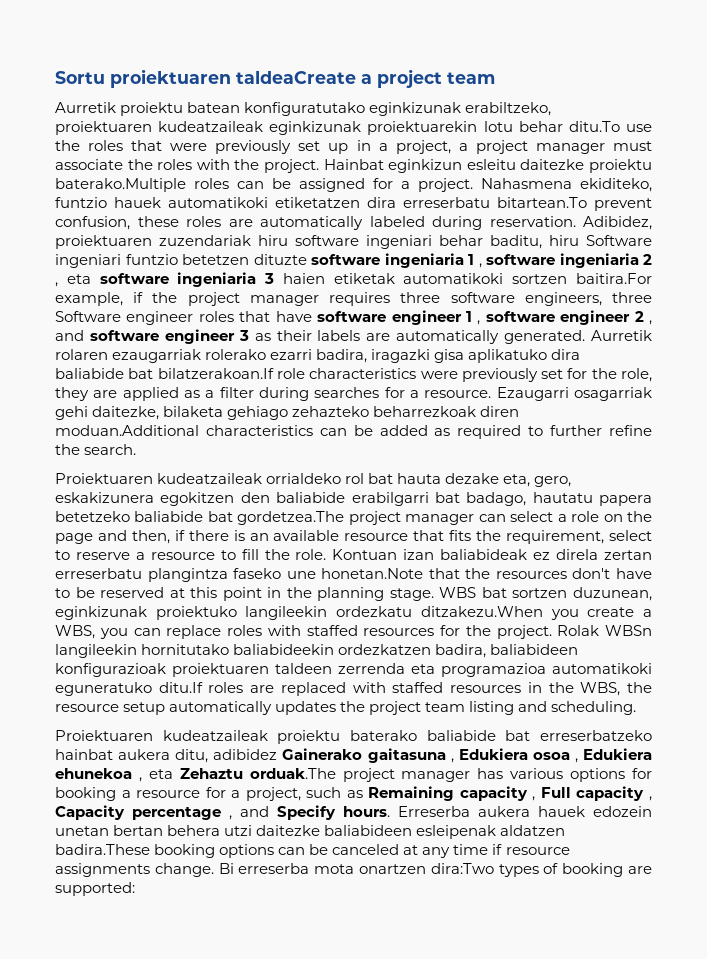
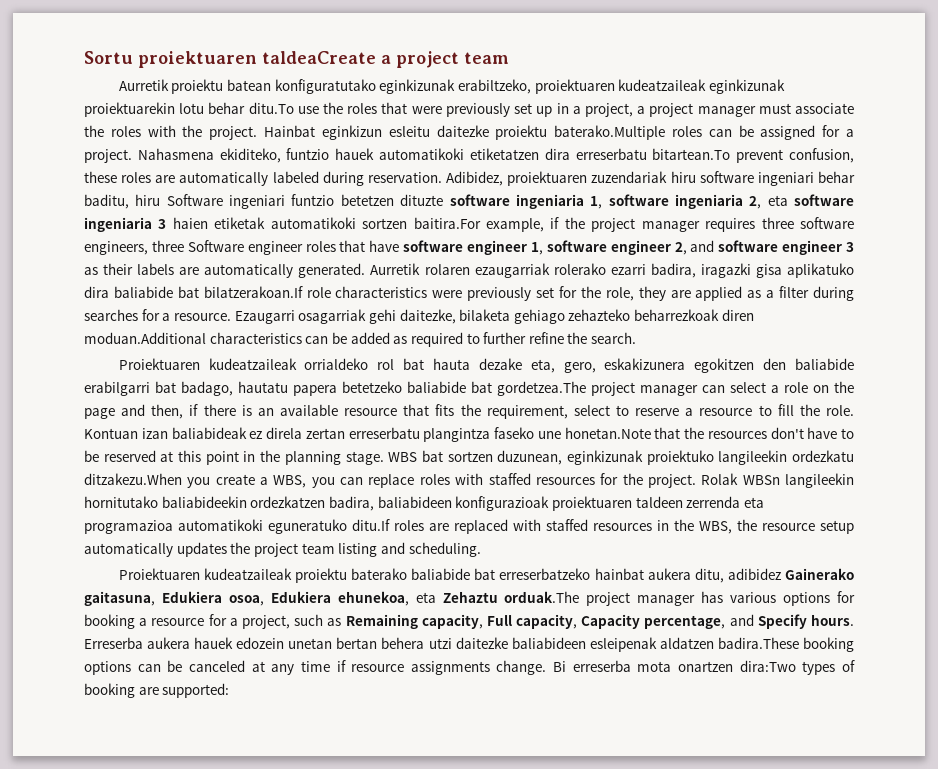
- Adibidez, proiektuaren zuzendariak hiru software ingeniari behar baditu, hiru Software ingeniari funtzio betetzen dituzte software ingeniaria 1 , software ingeniaria 2 , eta software ingeniaria 3 haien etiketak automatikoki sortzen baitira.For example, if the project manager requires three software engineers, three Software engineer roles that have software engineer 1 , software engineer 2 , and software engineer 3 as their labels are automatically generated.
+ Adibidez, proiektuaren zuzendariak hiru software ingeniari behar baditu, hiru Software ingeniari funtzio betetzen dituzte software ingeniaria 1, software ingeniaria 2, eta software ingeniaria 3 haien etiketak automatikoki sortzen baitira.For example, if the project manager requires three software engineers, three Software engineer roles that have software engineer 1, software engineer 2, and software engineer 3 as their labels are automatically generated.
- Proiektuaren kudeatzaileak proiektu baterako baliabide bat erreserbatzeko hainbat aukera ditu, adibidez Gainerako gaitasuna , Edukiera osoa , Edukiera ehunekoa , eta Zehaztu orduak.The project manager has various options for booking a resource for a project, such as Remaining capacity , Full capacity , Capacity percentage , and Specify hours.
+ Proiektuaren kudeatzaileak proiektu baterako baliabide bat erreserbatzeko hainbat aukera ditu, adibidez Gainerako gaitasuna, Edukiera osoa, Edukiera ehunekoa, eta Zehaztu orduak.The project manager has various options for booking a resource for a project, such as Remaining capacity, Full capacity, Capacity percentage, and Specify hours.

